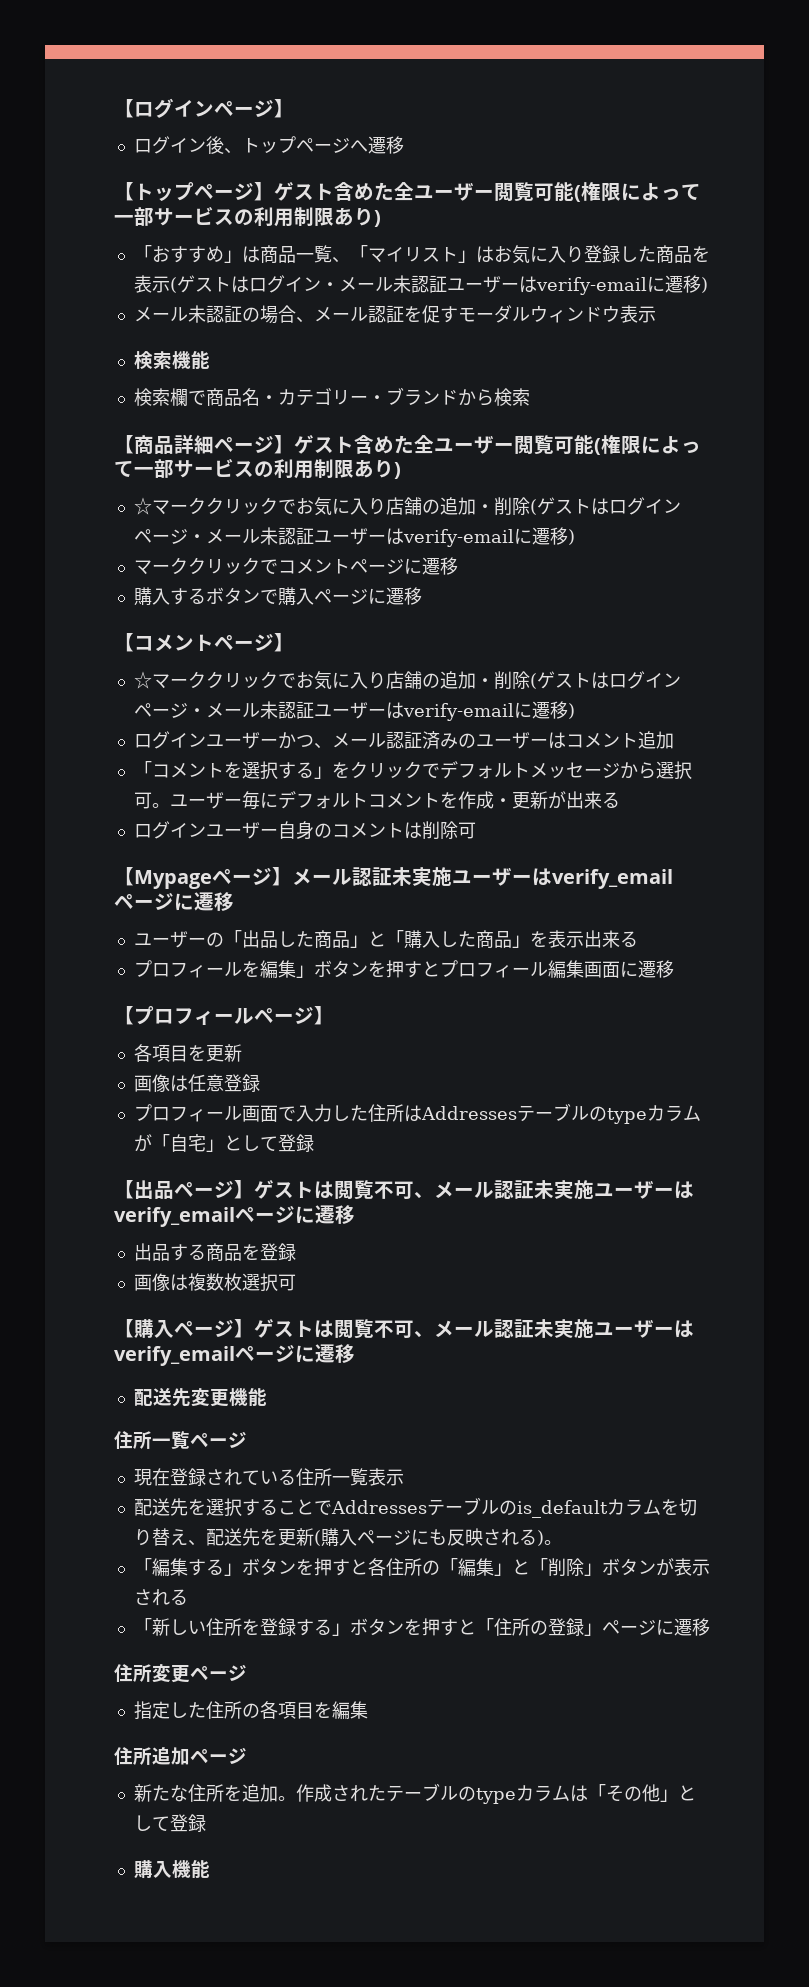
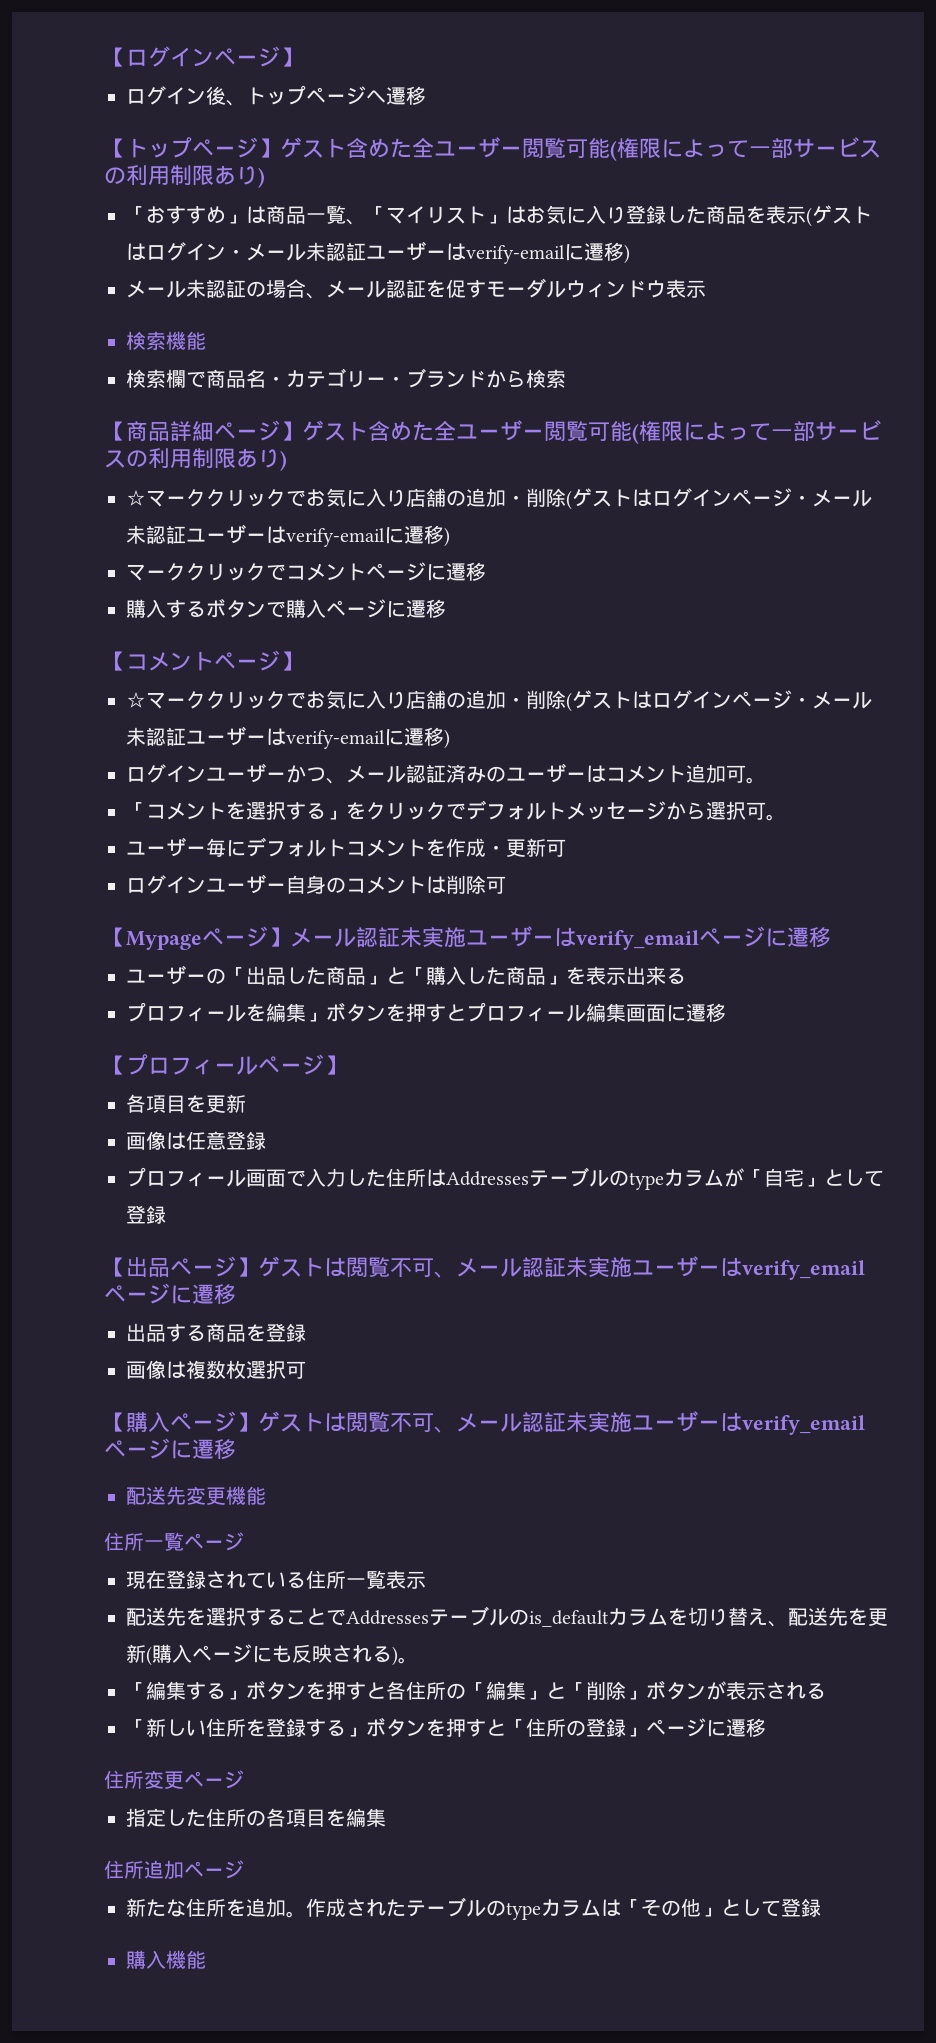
- ログインユーザーかつ、メール認証済みのユーザーはコメント追加
+ ログインユーザーかつ、メール認証済みのユーザーはコメント追加可。
- 「コメントを選択する」をクリックでデフォルトメッセージから選択可。ユーザー毎にデフォルトコメントを作成・更新が出来る
+ 「コメントを選択する」をクリックでデフォルトメッセージから選択可。
+ ユーザー毎にデフォルトコメントを作成・更新可

